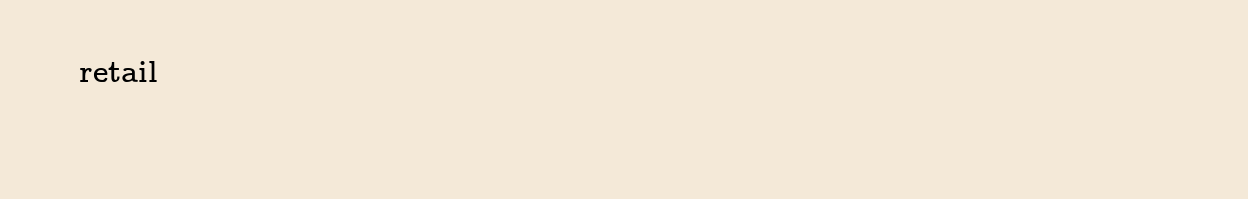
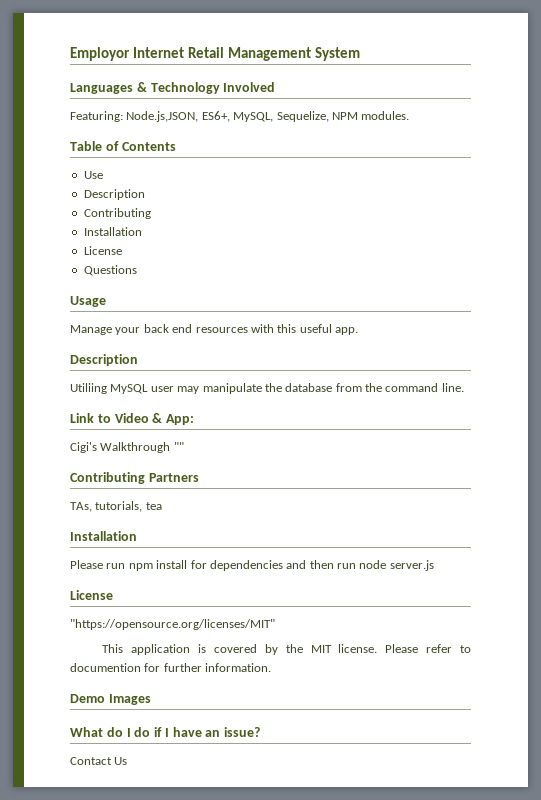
- retail
+ Employor Internet Retail Management System
+ Languages & Technology Involved
+ Featuring: Node.js,JSON, ES6+, MySQL, Sequelize, NPM modules.
+ Table of Contents
+ Use
+ Description
+ Contributing
+ Installation
+ License
+ Questions
+ Usage
+ Manage your back end resources with this useful app.
+ Description
+ Utiliing MySQL user may manipulate the database from the command line.
+ Link to Video & App:
+ Cigi's Walkthrough ""
+ Contributing Partners
+ TAs, tutorials, tea
+ Installation
+ Please run npm install for dependencies and then run node server.js
+ License
+ "https://opensource.org/licenses/MIT"
+ This application is covered by the MIT license. Please refer to documention for further information.
+ Demo Images
+ What do I do if I have an issue?
+ Contact Us

